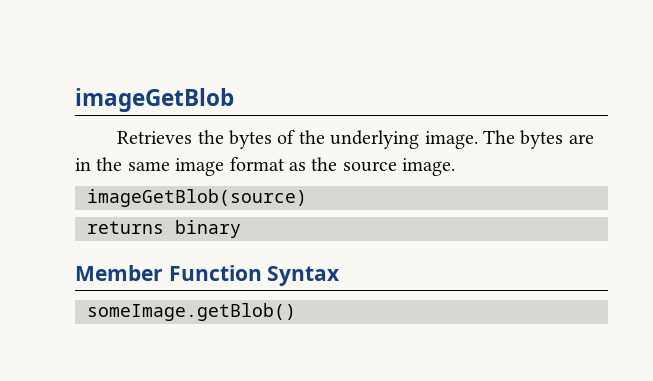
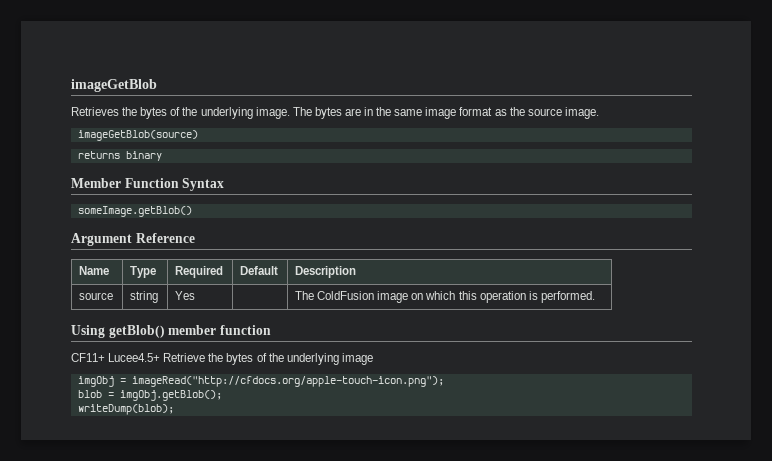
+ Argument Reference
+ Name | Type | Required | Default | Description
+ source | string | Yes | | The ColdFusion image on which this operation is performed.
+ Using getBlob() member function
+ CF11+ Lucee4.5+ Retrieve the bytes of the underlying image
+ imgObj = imageRead("http://cfdocs.org/apple-touch-icon.png");
+ blob = imgObj.getBlob();
+ writeDump(blob);

